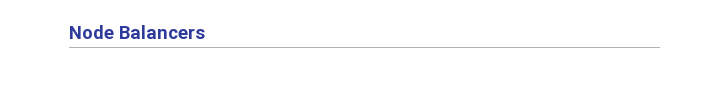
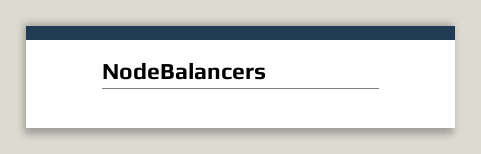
- Node Balancers
+ NodeBalancers

